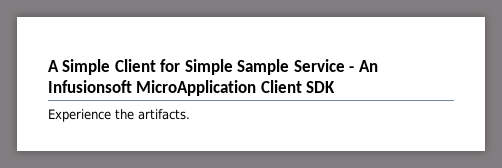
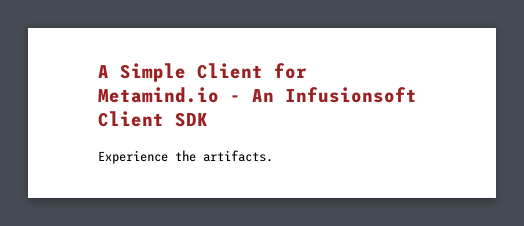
- A Simple Client for Simple Sample Service - An Infusionsoft MicroApplication Client SDK
+ A Simple Client for Metamind.io - An Infusionsoft Client SDK

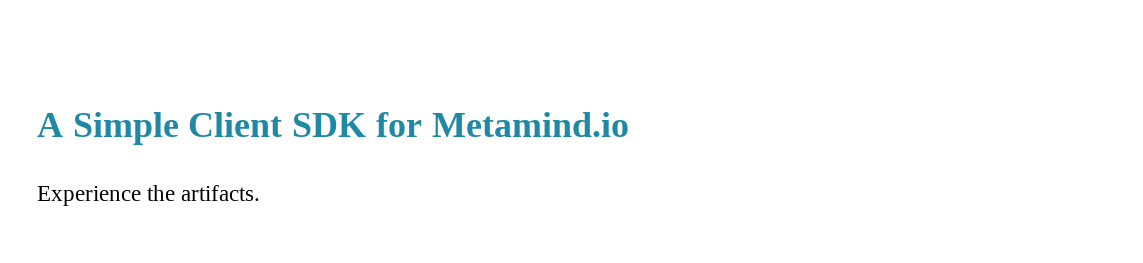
- A Simple Client for Metamind.io - An Infusionsoft Client SDK
+ A Simple Client SDK for Metamind.io

